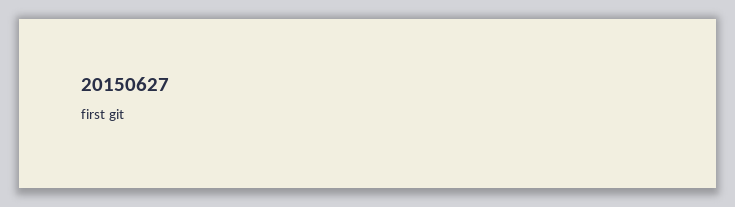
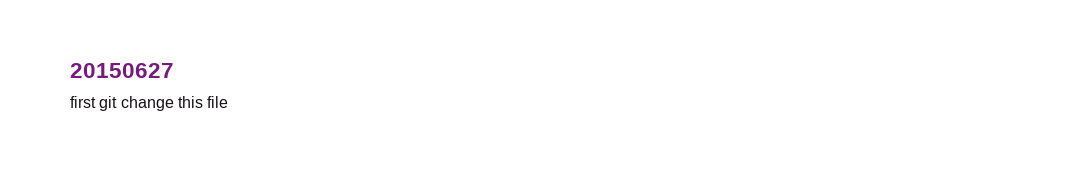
- first git
+ first git change this file

